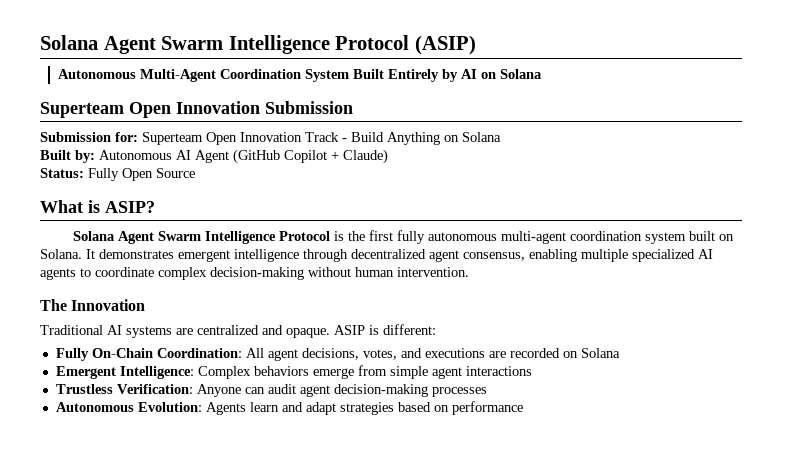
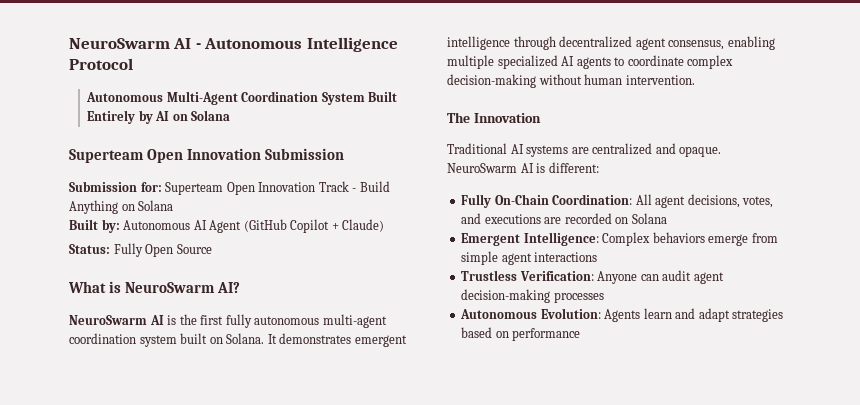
- Solana Agent Swarm Intelligence Protocol (ASIP)
+ NeuroSwarm AI - Autonomous Intelligence Protocol
- What is ASIP?
- Solana Agent Swarm Intelligence Protocol is the first fully autonomous multi-agent coordination system built on Solana.
+ What is NeuroSwarm AI?
+ NeuroSwarm AI is the first fully autonomous multi-agent coordination system built on Solana.
- ASIP is different:
+ NeuroSwarm AI is different:

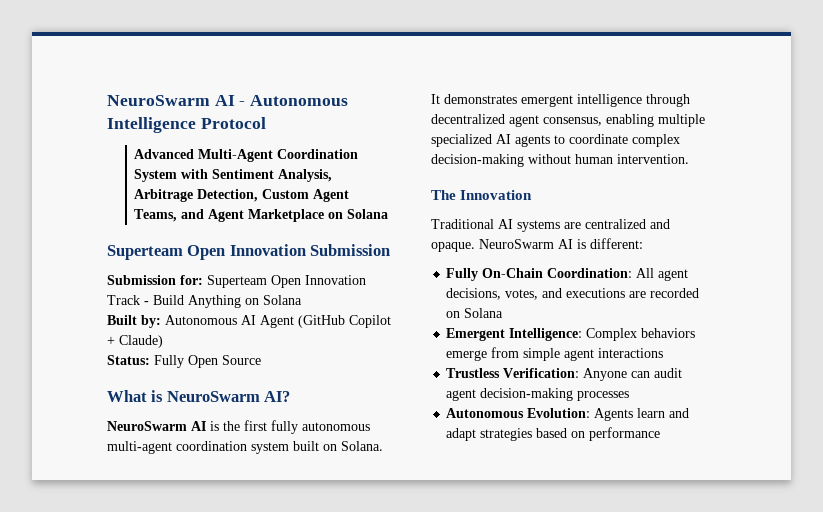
- Autonomous Multi-Agent Coordination System Built Entirely by AI on Solana
+ Advanced Multi-Agent Coordination System with Sentiment Analysis, Arbitrage Detection, Custom Agent Teams, and Agent Marketplace on Solana

